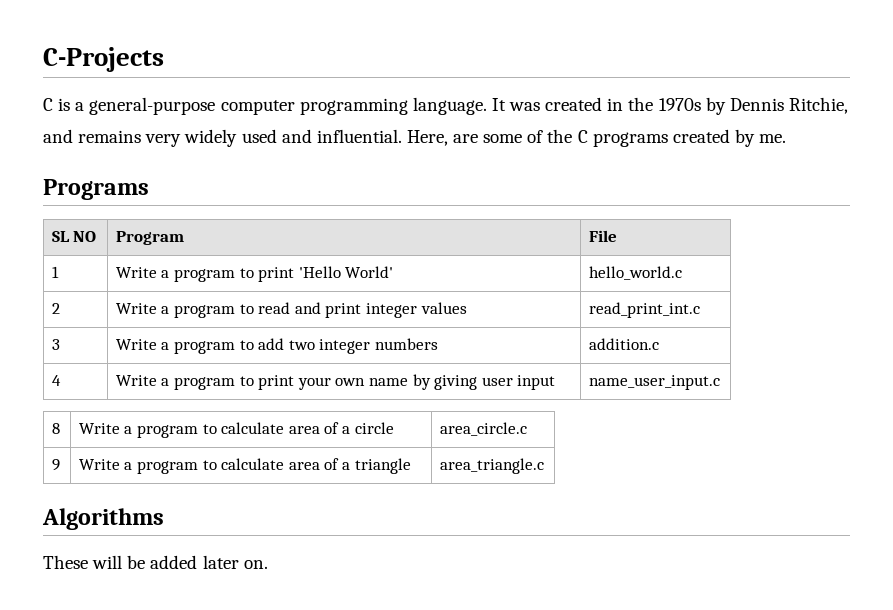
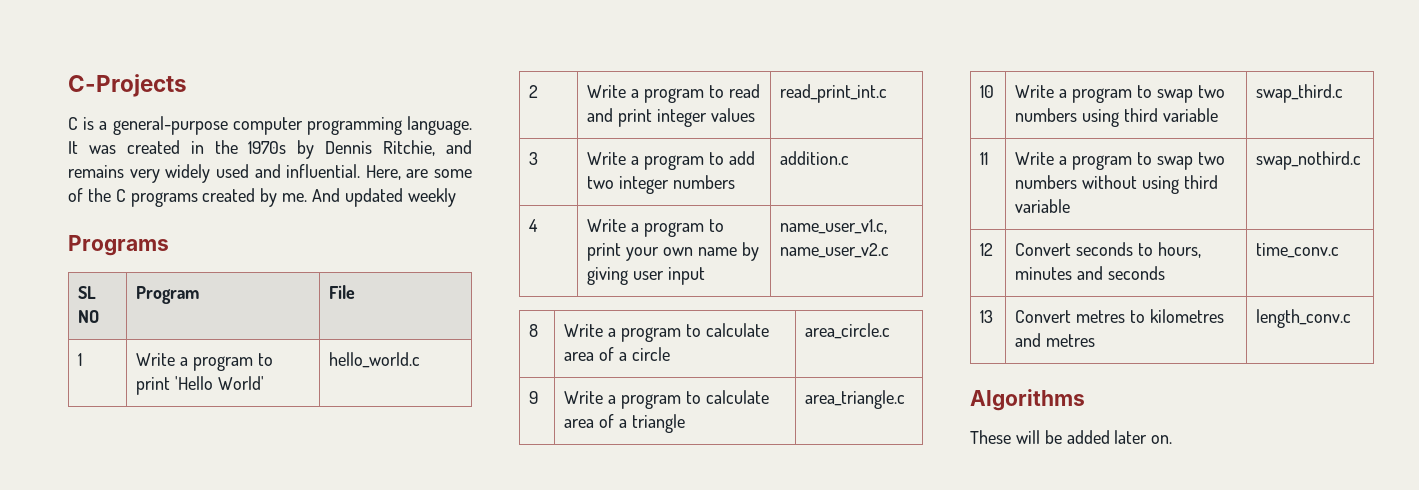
+ And updated weekly
- 4 | Write a program to print your own name by giving user input | name_user_input.c
+ 4 | Write a program to print your own name by giving user input | name_user_v1.c, name_user_v2.c
+ 10 | Write a program to swap two numbers using third variable | swap_third.c
+ 11 | Write a program to swap two numbers without using third variable | swap_nothird.c
+ 12 | Convert seconds to hours, minutes and seconds | time_conv.c
+ 13 | Convert metres to kilometres and metres | length_conv.c

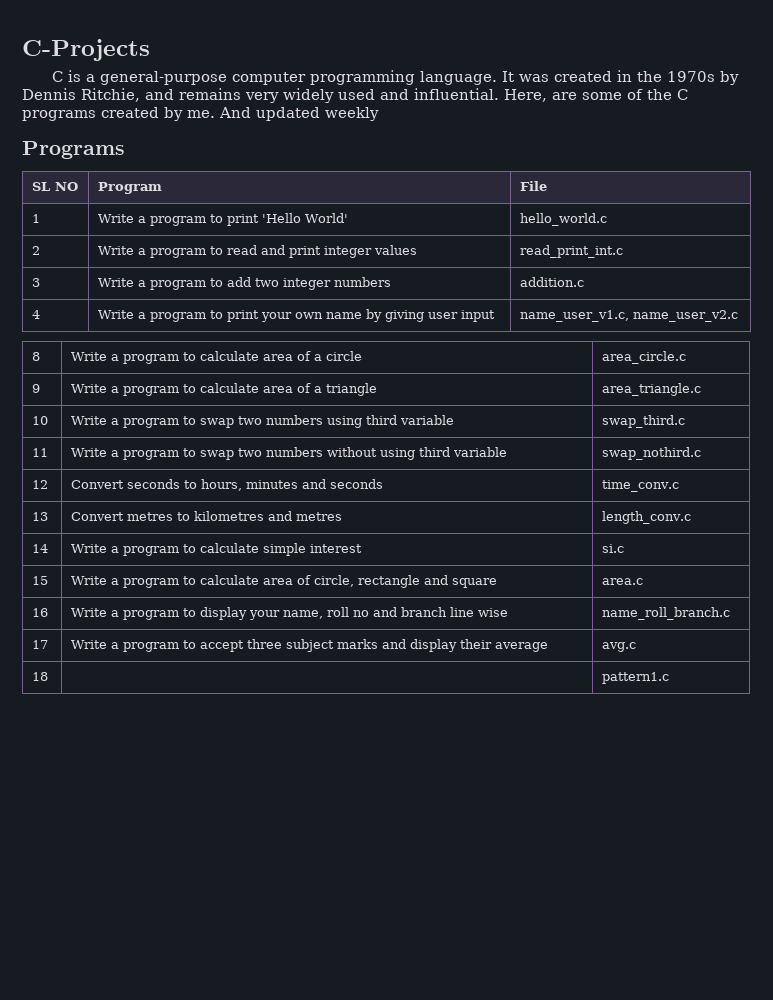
- Algorithms
- These will be added later on.
+ 14 | Write a program to calculate simple interest | si.c
+ 15 | Write a program to calculate area of circle, rectangle and square | area.c
+ 16 | Write a program to display your name, roll no and branch line wise | name_roll_branch.c
+ 17 | Write a program to accept three subject marks and display their average | avg.c
+ 18 | | pattern1.c

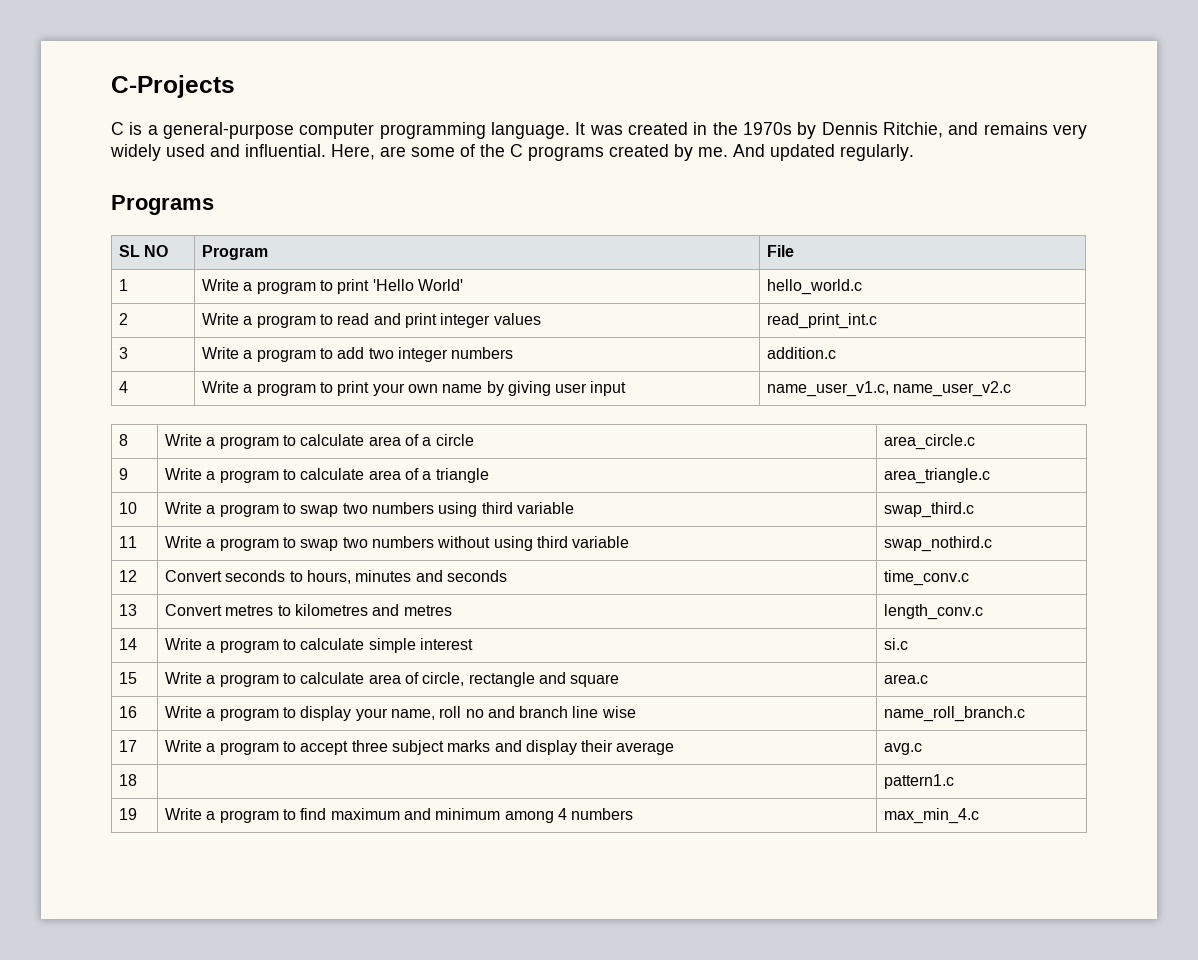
- And updated weekly
+ And updated regularly.
+ 19 | Write a program to find maximum and minimum among 4 numbers | max_min_4.c

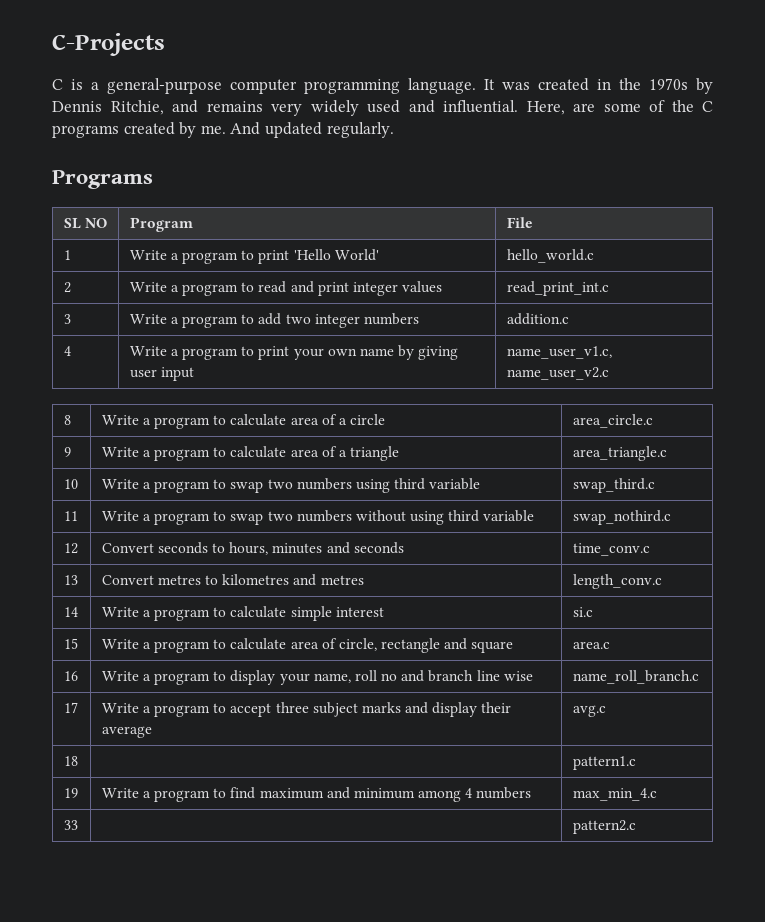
+ 33 | | pattern2.c

